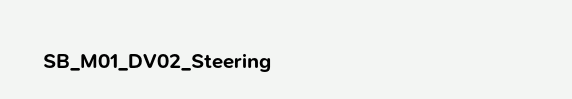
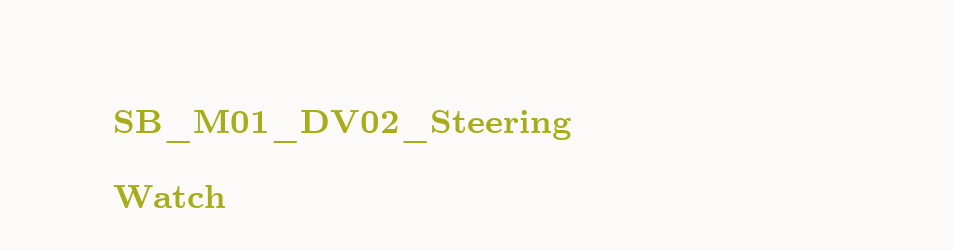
+ Watch

